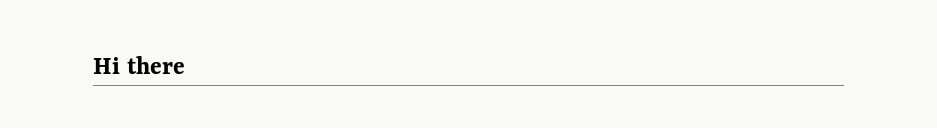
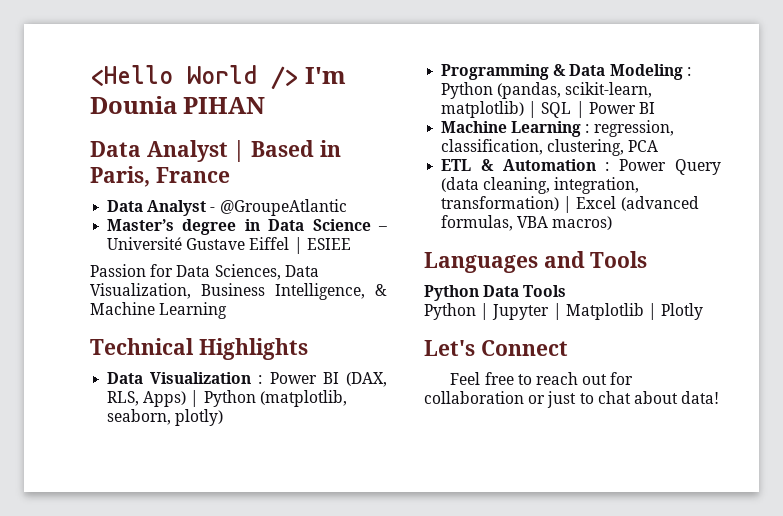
- Hi there
+ <Hello World /> I'm Dounia PIHAN
+ Data Analyst | Based in Paris, France
+ Data Analyst - @GroupeAtlantic
+ Master’s degree in Data Science – Université Gustave Eiffel | ESIEE
+ Passion for Data Sciences, Data Visualization, Business Intelligence, & Machine Learning
+ Technical Highlights
+ Data Visualization : Power BI (DAX, RLS, Apps) | Python (matplotlib, seaborn, plotly)
+ Programming & Data Modeling : Python (pandas, scikit-learn, matplotlib) | SQL | Power BI
+ Machine Learning : regression, classification, clustering, PCA
+ ETL & Automation : Power Query (data cleaning, integration, transformation) | Excel (advanced formulas, VBA macros)
+ Languages and Tools
+ Python Data Tools
+ Python | Jupyter | Matplotlib | Plotly
+ Let's Connect
+ Feel free to reach out for collaboration or just to chat about data!

